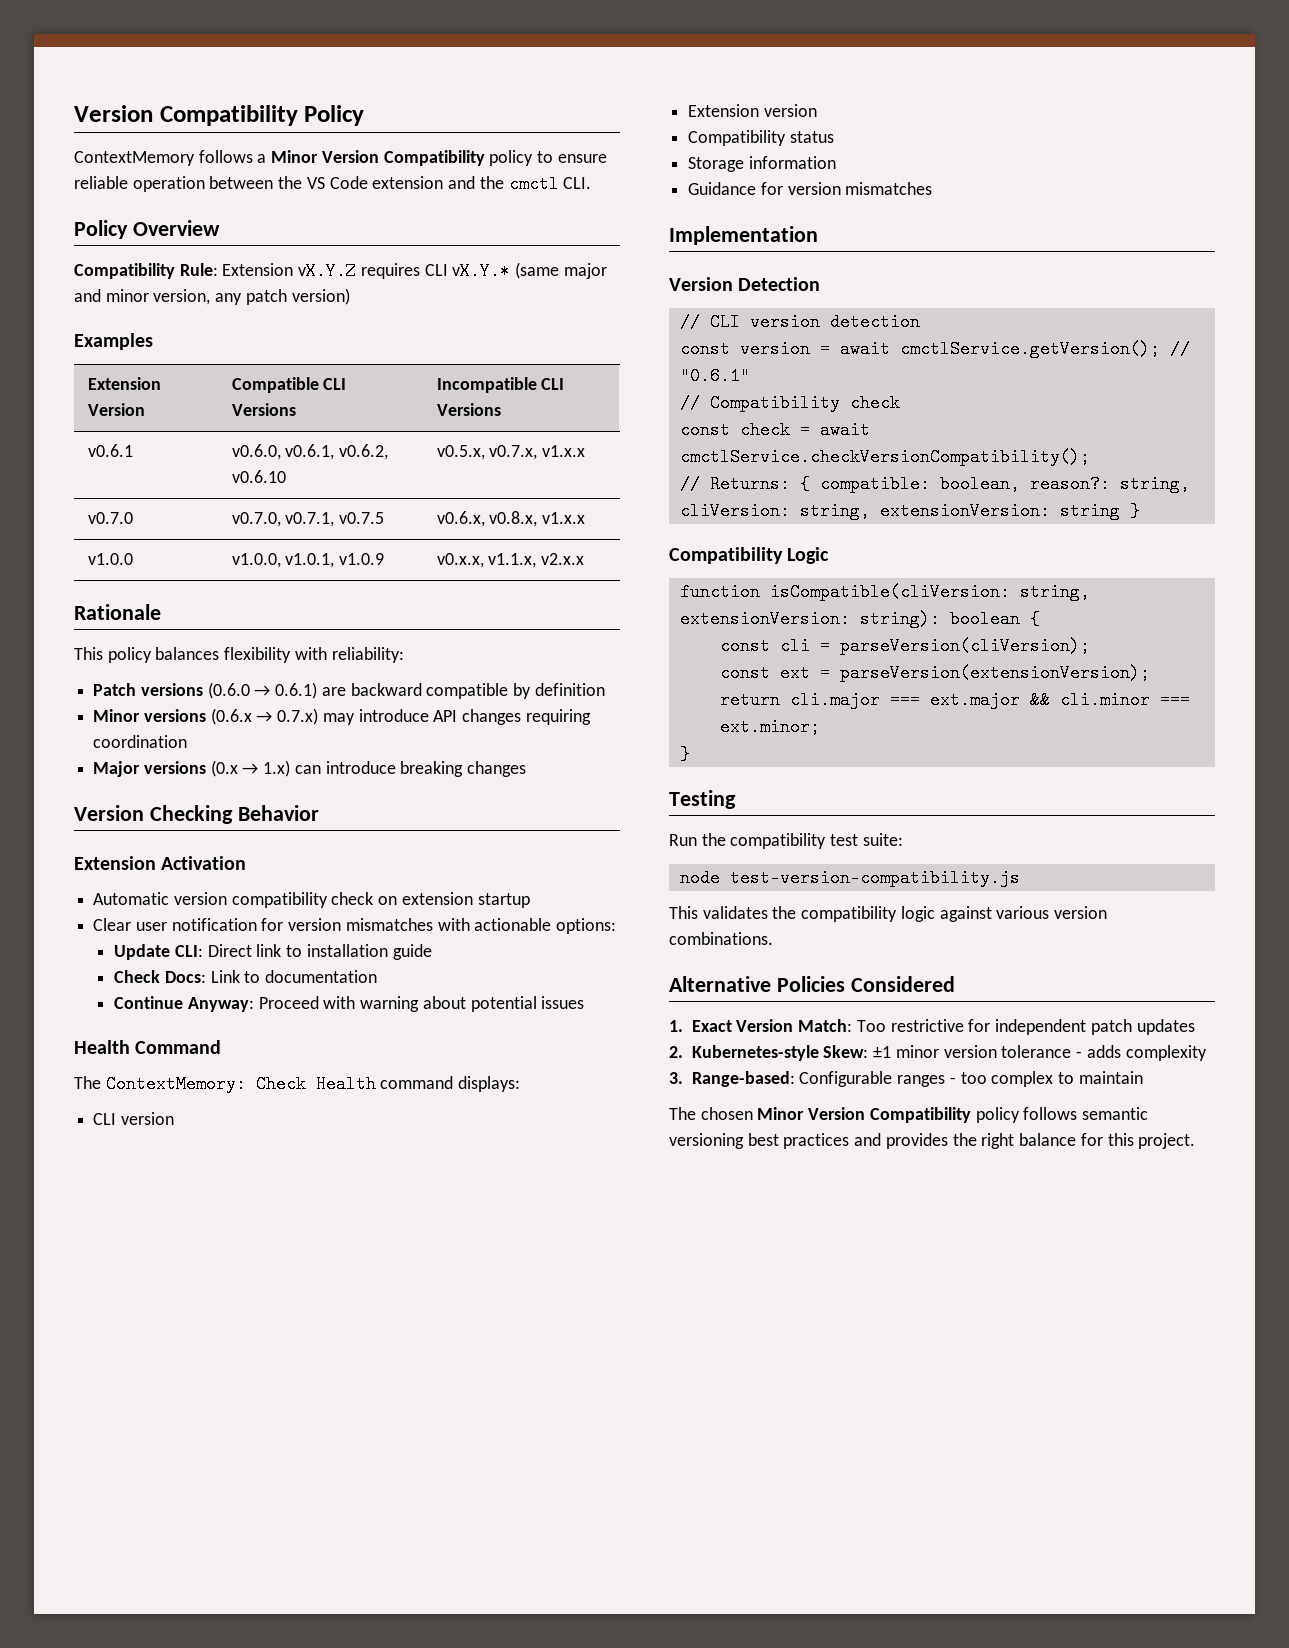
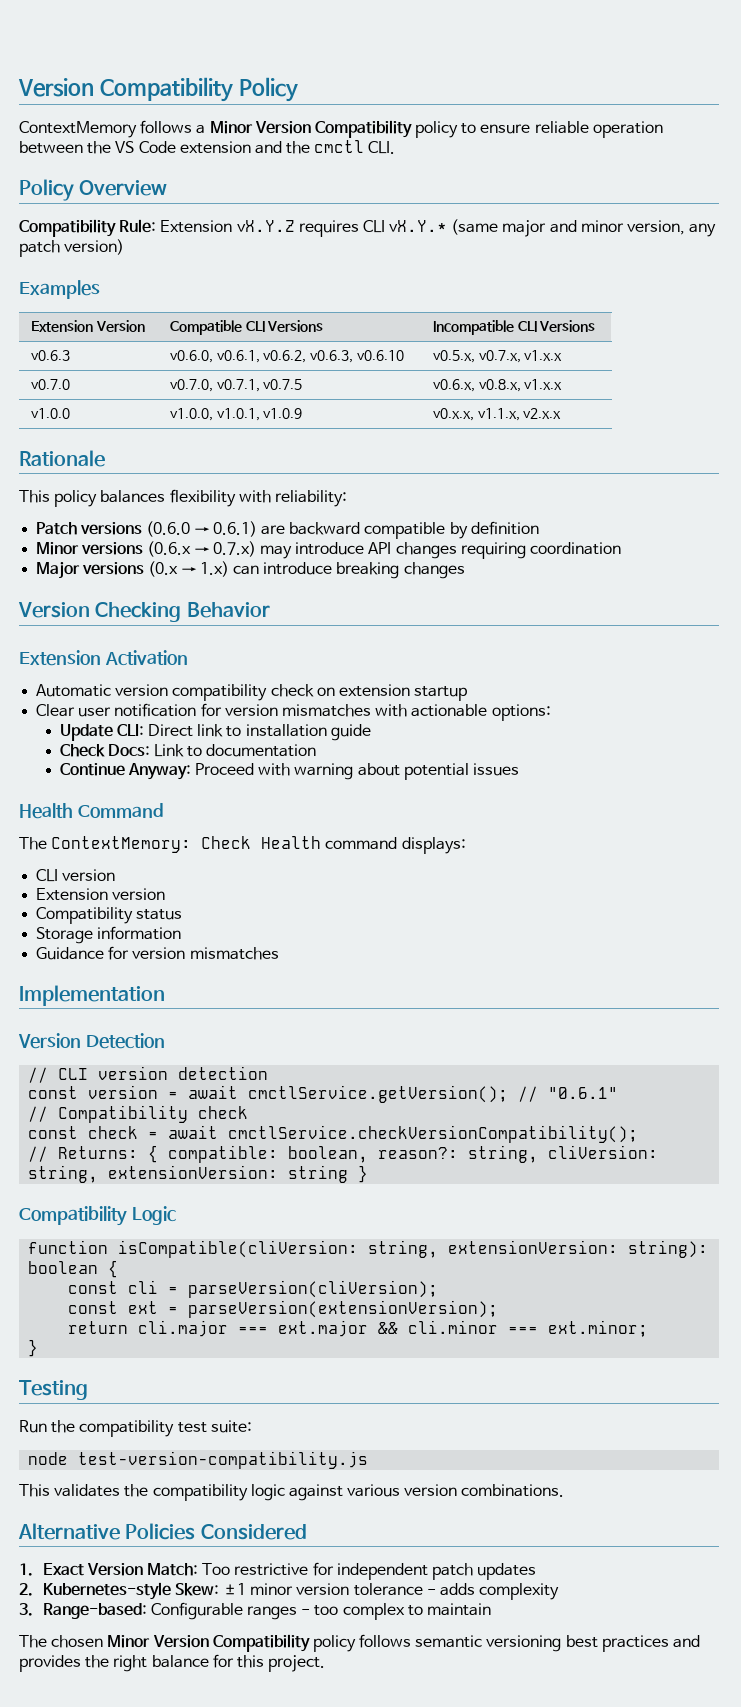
- v0.6.1 | v0.6.0, v0.6.1, v0.6.2, v0.6.10 | v0.5.x, v0.7.x, v1.x.x
+ v0.6.3 | v0.6.0, v0.6.1, v0.6.2, v0.6.3, v0.6.10 | v0.5.x, v0.7.x, v1.x.x

